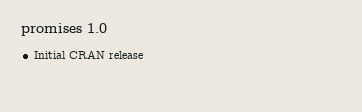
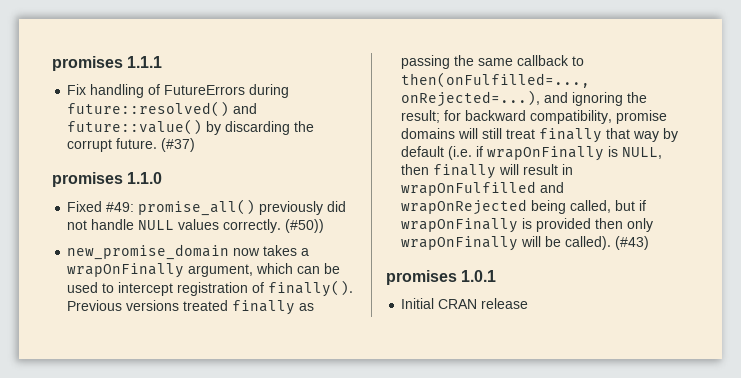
- promises 1.0
+ promises 1.1.1
+ Fix handling of FutureErrors during future::resolved() and future::value() by discarding the corrupt future. (#37)
+ promises 1.1.0
+ Fixed #49: promise_all() previously did not handle NULL values correctly. (#50))
+ new_promise_domain now takes a wrapOnFinally argument, which can be used to intercept registration of finally(). Previous versions treated finally as passing the same callback to then(onFulfilled=..., onRejected=...), and ignoring the result; for backward compatibility, promise domains will still treat finally that way by default (i.e. if wrapOnFinally is NULL, then finally will result in wrapOnFulfilled and wrapOnRejected being called, but if wrapOnFinally is provided then only wrapOnFinally will be called). (#43)
+ promises 1.0.1

